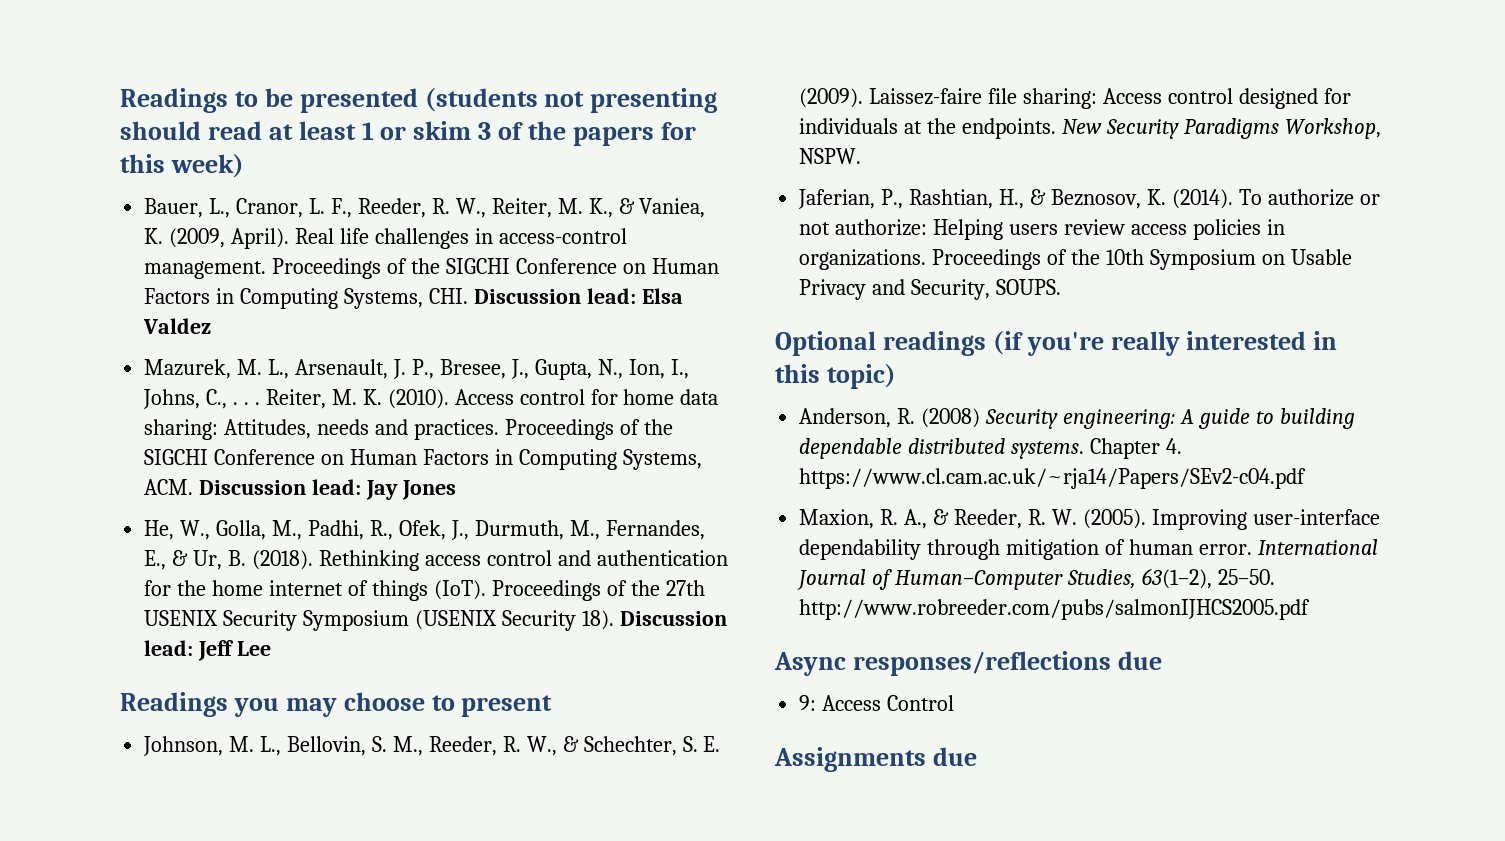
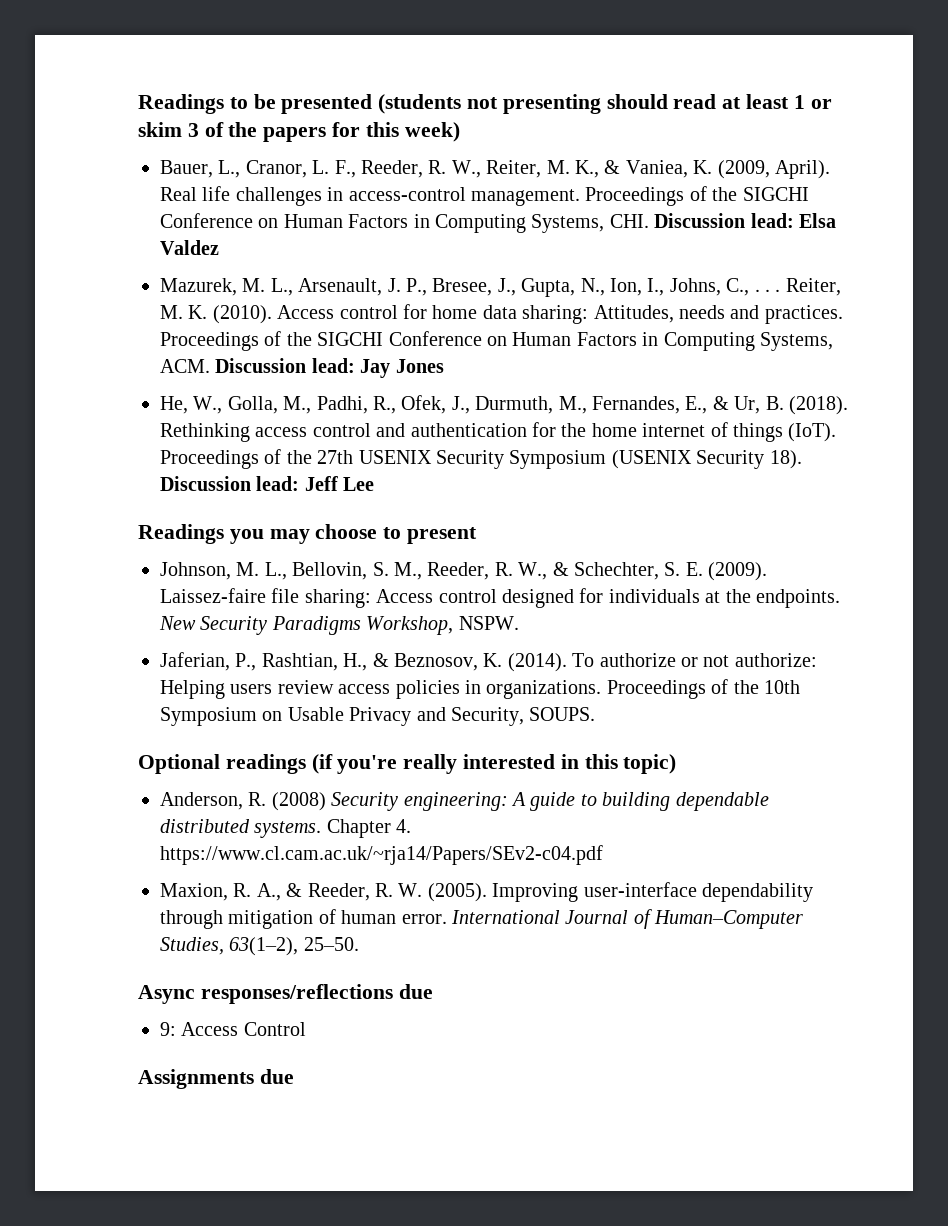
- International Journal of Human–Computer Studies, 63(1–2), 25–50. http://www.robreeder.com/pubs/salmonIJHCS2005.pdf
+ International Journal of Human–Computer Studies, 63(1–2), 25–50.

